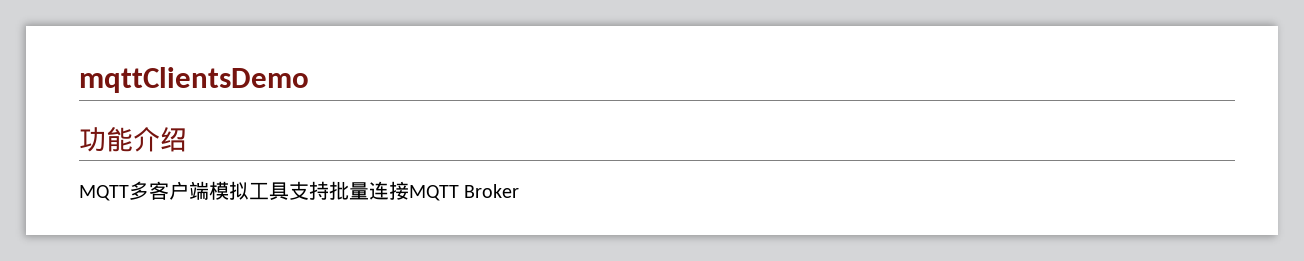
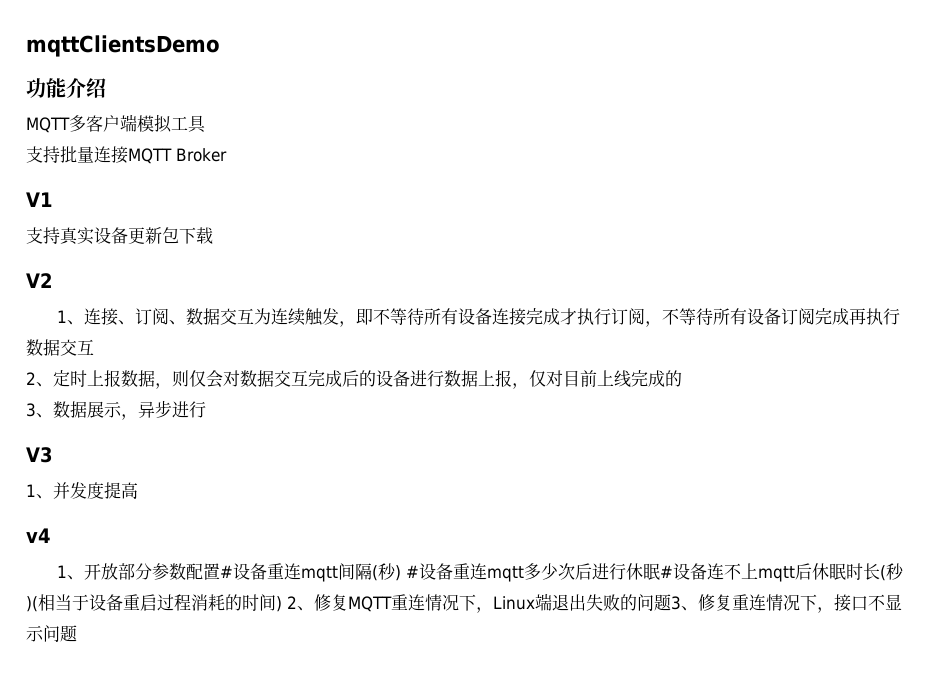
- MQTT多客户端模拟工具支持批量连接MQTT Broker
+ MQTT多客户端模拟工具
+ 支持批量连接MQTT Broker
+ V1
+ 支持真实设备更新包下载
+ V2
+ 1、连接、订阅、数据交互为连续触发，即不等待所有设备连接完成才执行订阅，不等待所有设备订阅完成再执行数据交互
+ 2、定时上报数据，则仅会对数据交互完成后的设备进行数据上报，仅对目前上线完成的
+ 3、数据展示，异步进行
+ V3
+ 1、并发度提高
+ v4
+ 1、开放部分参数配置#设备重连mqtt间隔(秒) #设备重连mqtt多少次后进行休眠#设备连不上mqtt后休眠时长(秒)(相当于设备重启过程消耗的时间) 2、修复MQTT重连情况下，Linux端退出失败的问题3、修复重连情况下，接口不显示问题

